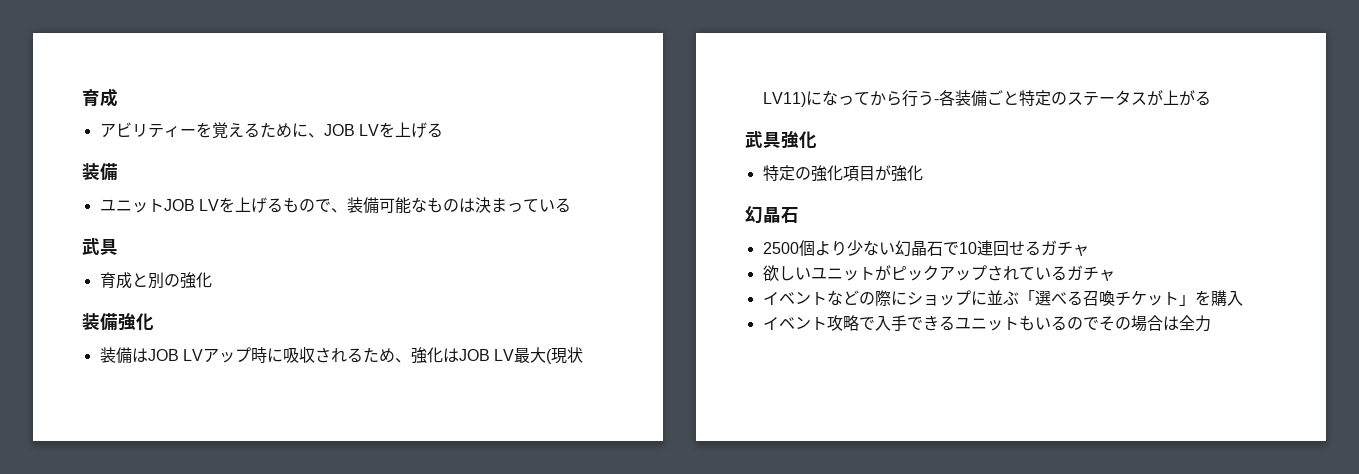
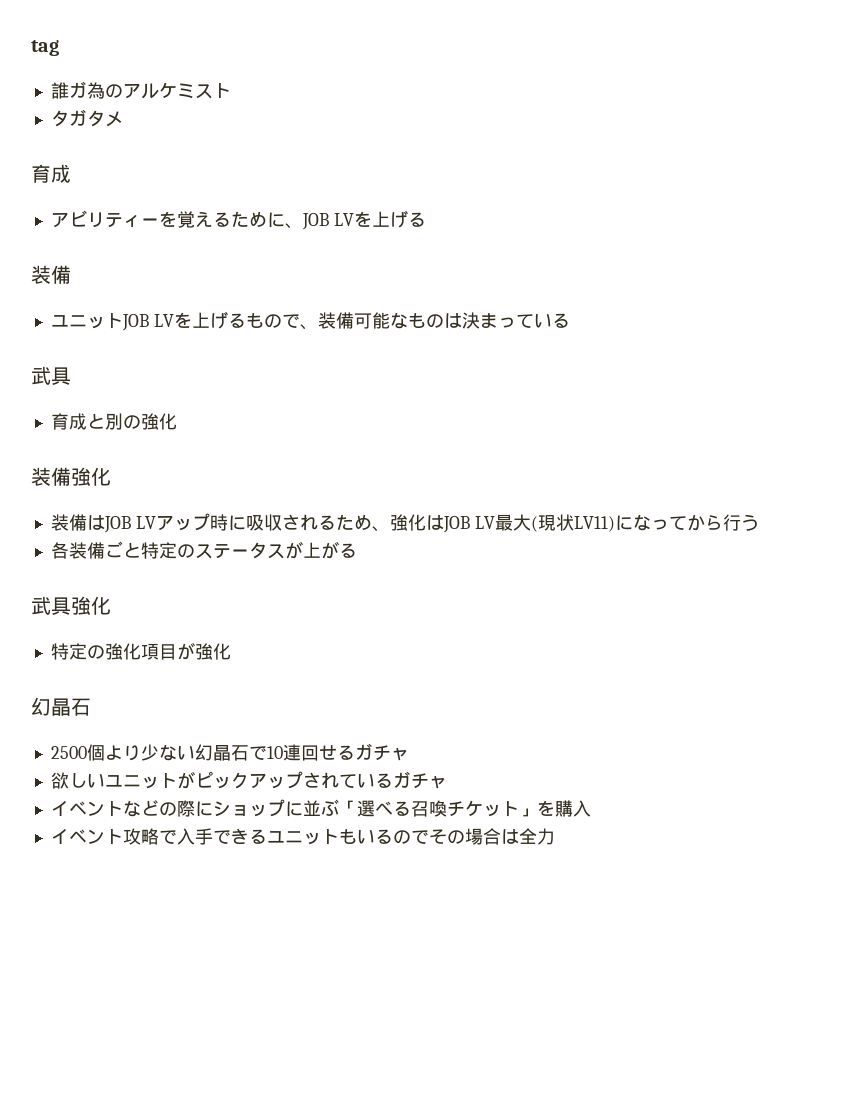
+ tag
+ 誰ガ為のアルケミスト
+ タガタメ
- 装備はJOB LVアップ時に吸収されるため、強化はJOB LV最大(現状LV11)になってから行う-各装備ごと特定のステータスが上がる
+ 装備はJOB LVアップ時に吸収されるため、強化はJOB LV最大(現状LV11)になってから行う
+ 各装備ごと特定のステータスが上がる

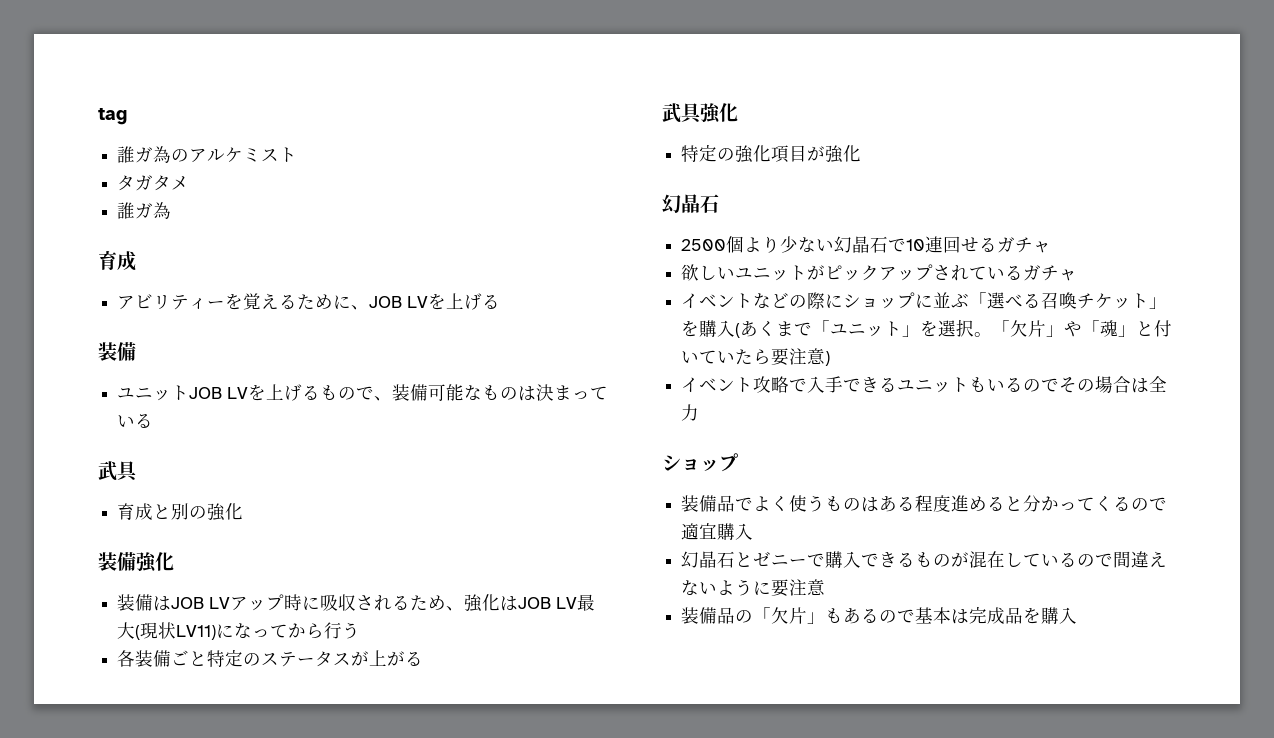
  タガタメ
+ 誰ガ為
- イベントなどの際にショップに並ぶ「選べる召喚チケット」を購入
+ イベントなどの際にショップに並ぶ「選べる召喚チケット」を購入(あくまで「ユニット」を選択。「欠片」や「魂」と付いていたら要注意)
  イベント攻略で入手できるユニットもいるのでその場合は全力
+ ショップ
+ 装備品でよく使うものはある程度進めると分かってくるので適宜購入
+ 幻晶石とゼニーで購入できるものが混在しているので間違えないように要注意
+ 装備品の「欠片」もあるので基本は完成品を購入

